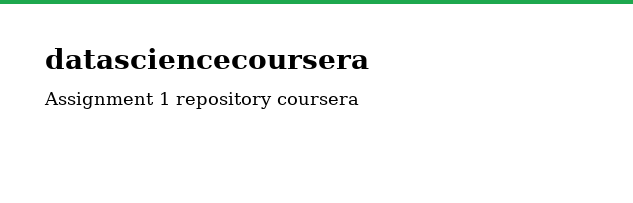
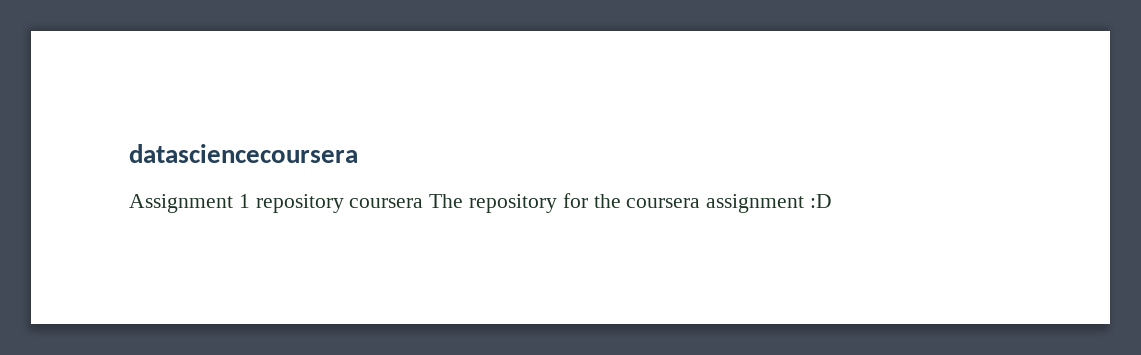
- Assignment 1 repository coursera
+ Assignment 1 repository coursera The repository for the coursera assignment :D

